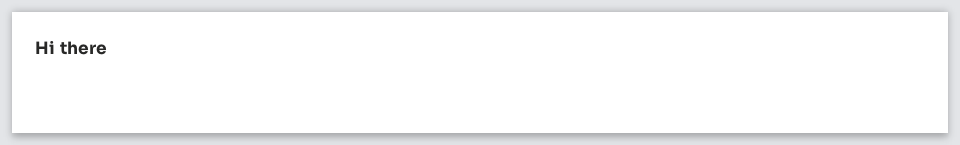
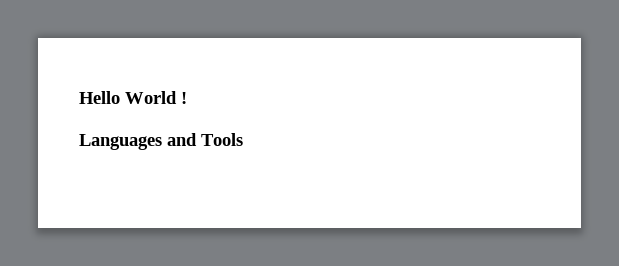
- Hi there
+ Hello World !
+ Languages and Tools

